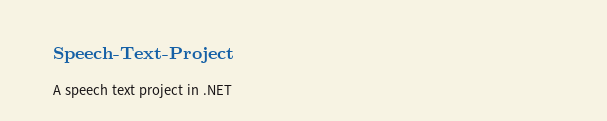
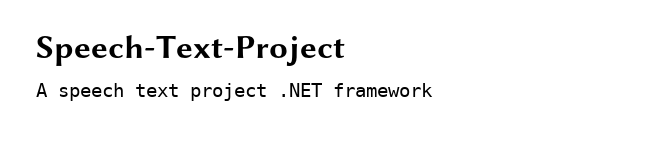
- A speech text project in .NET
+ A speech text project .NET framework

